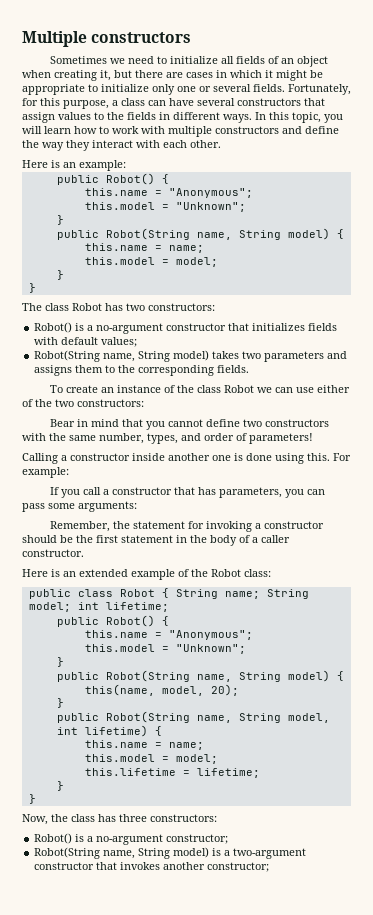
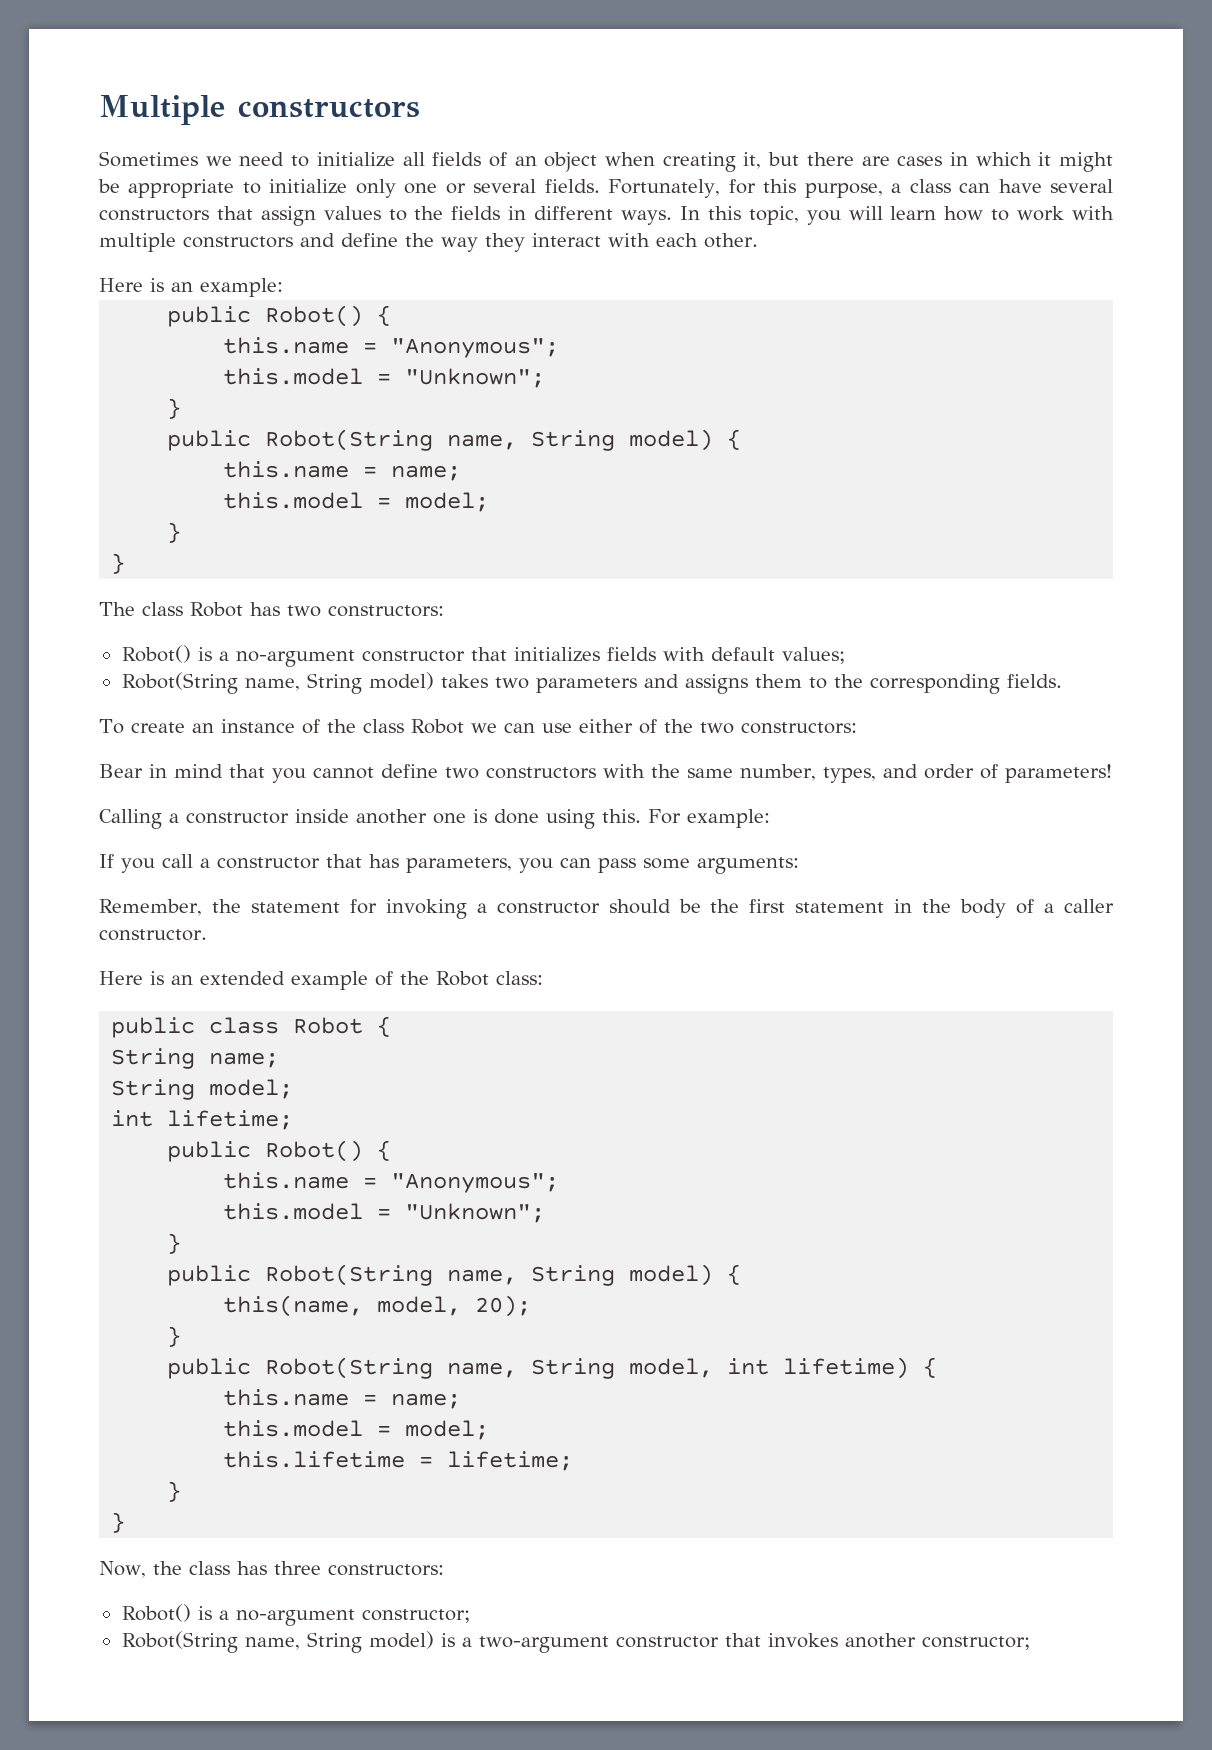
- public class Robot { String name; String model; int lifetime;
+ public class Robot {
+ String name;
+ String model;
+ int lifetime;

